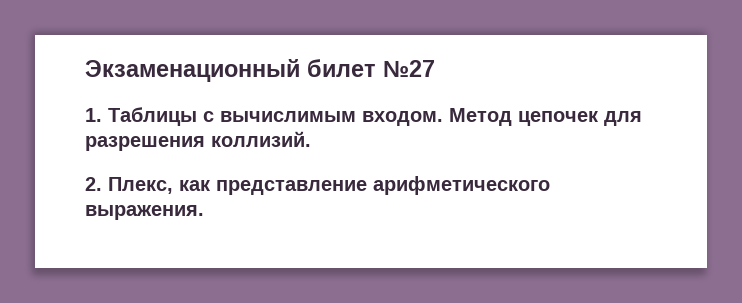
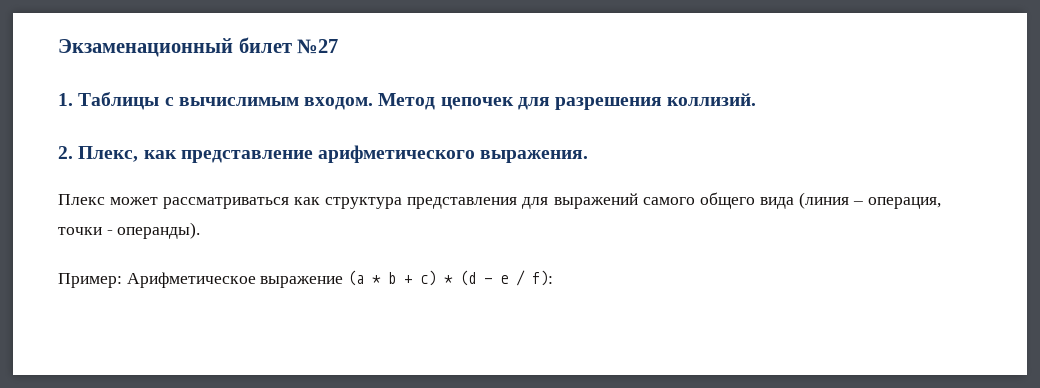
+ Плекс может рассматриваться как структура представления для выражений самого общего вида (линия – операция, точки - операнды).
+ Пример: Арифметическое выражение (a * b + c) * (d - e / f):

